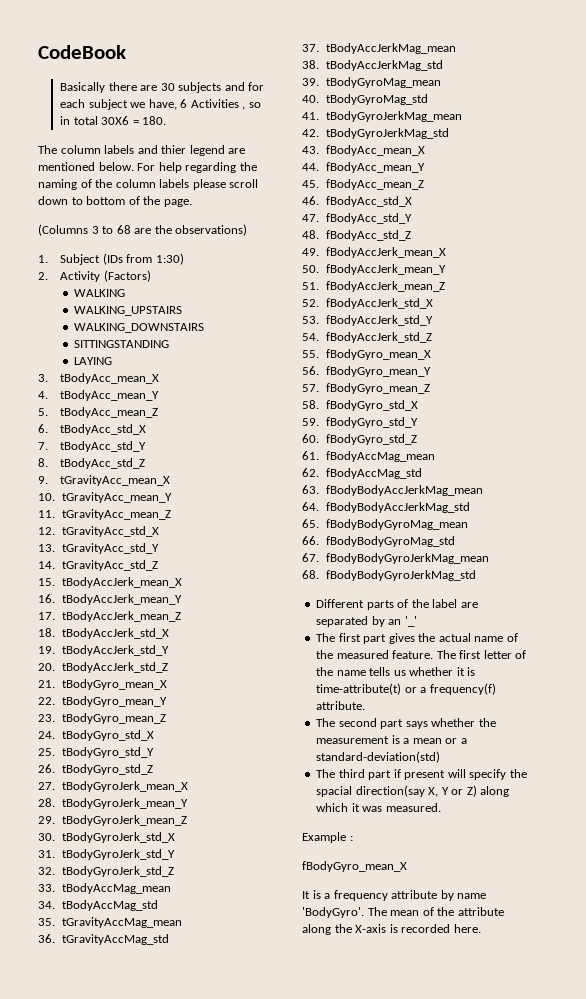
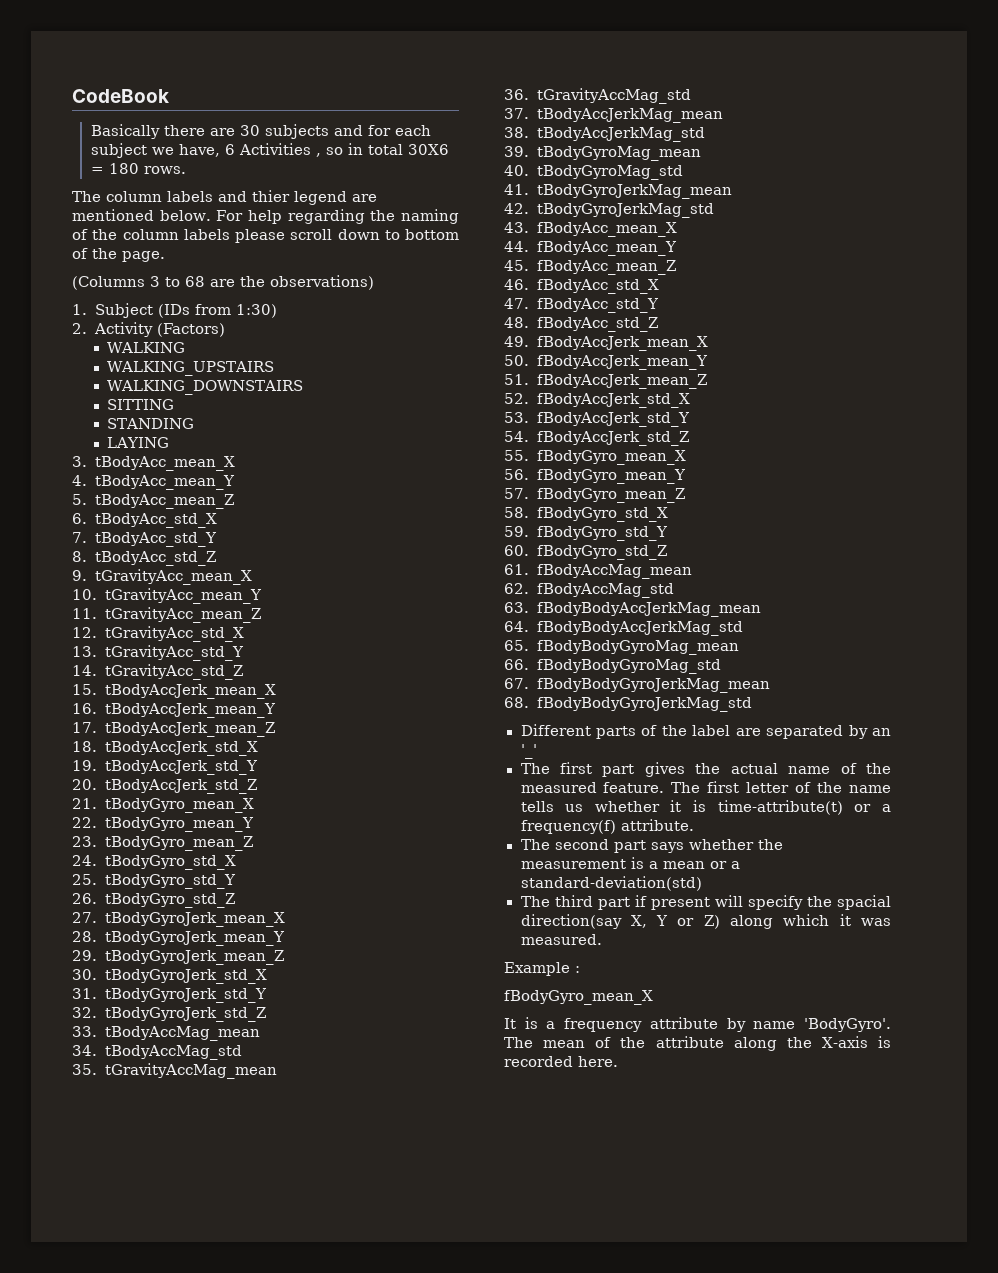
- Basically there are 30 subjects and for each subject we have, 6 Activities , so in total 30X6 = 180.
+ Basically there are 30 subjects and for each subject we have, 6 Activities , so in total 30X6 = 180 rows.
- SITTINGSTANDING
+ SITTING
+ STANDING

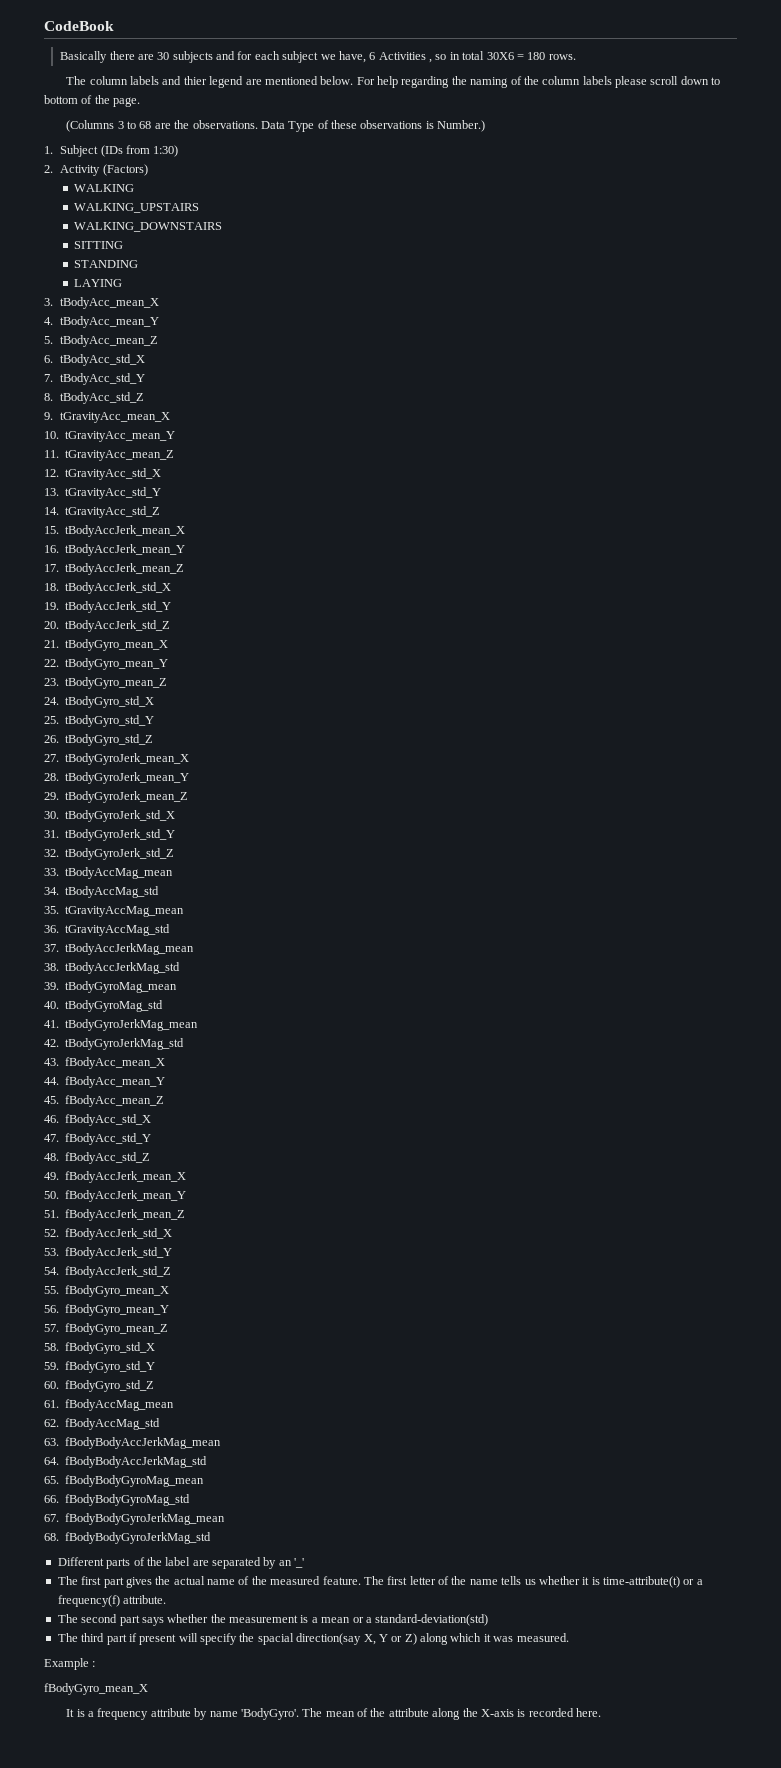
- (Columns 3 to 68 are the observations)
+ (Columns 3 to 68 are the observations. Data Type of these observations is Number.)

